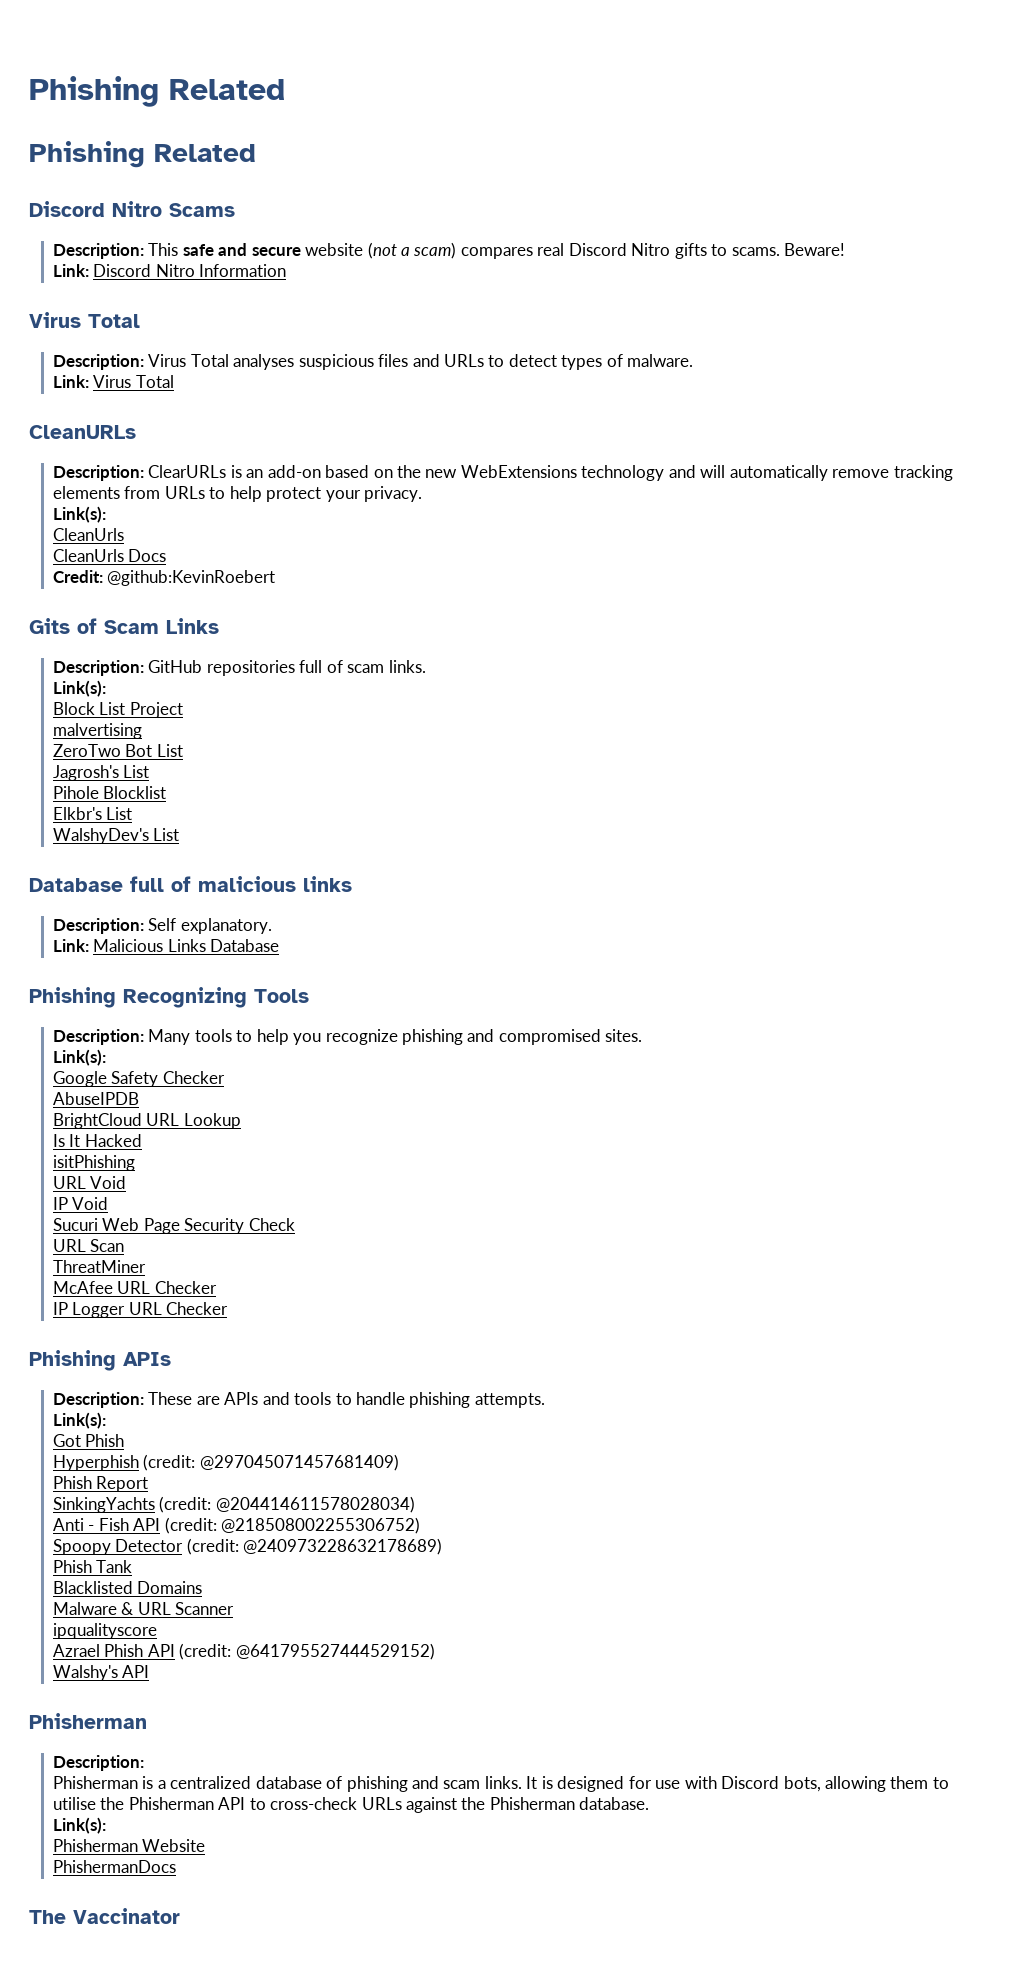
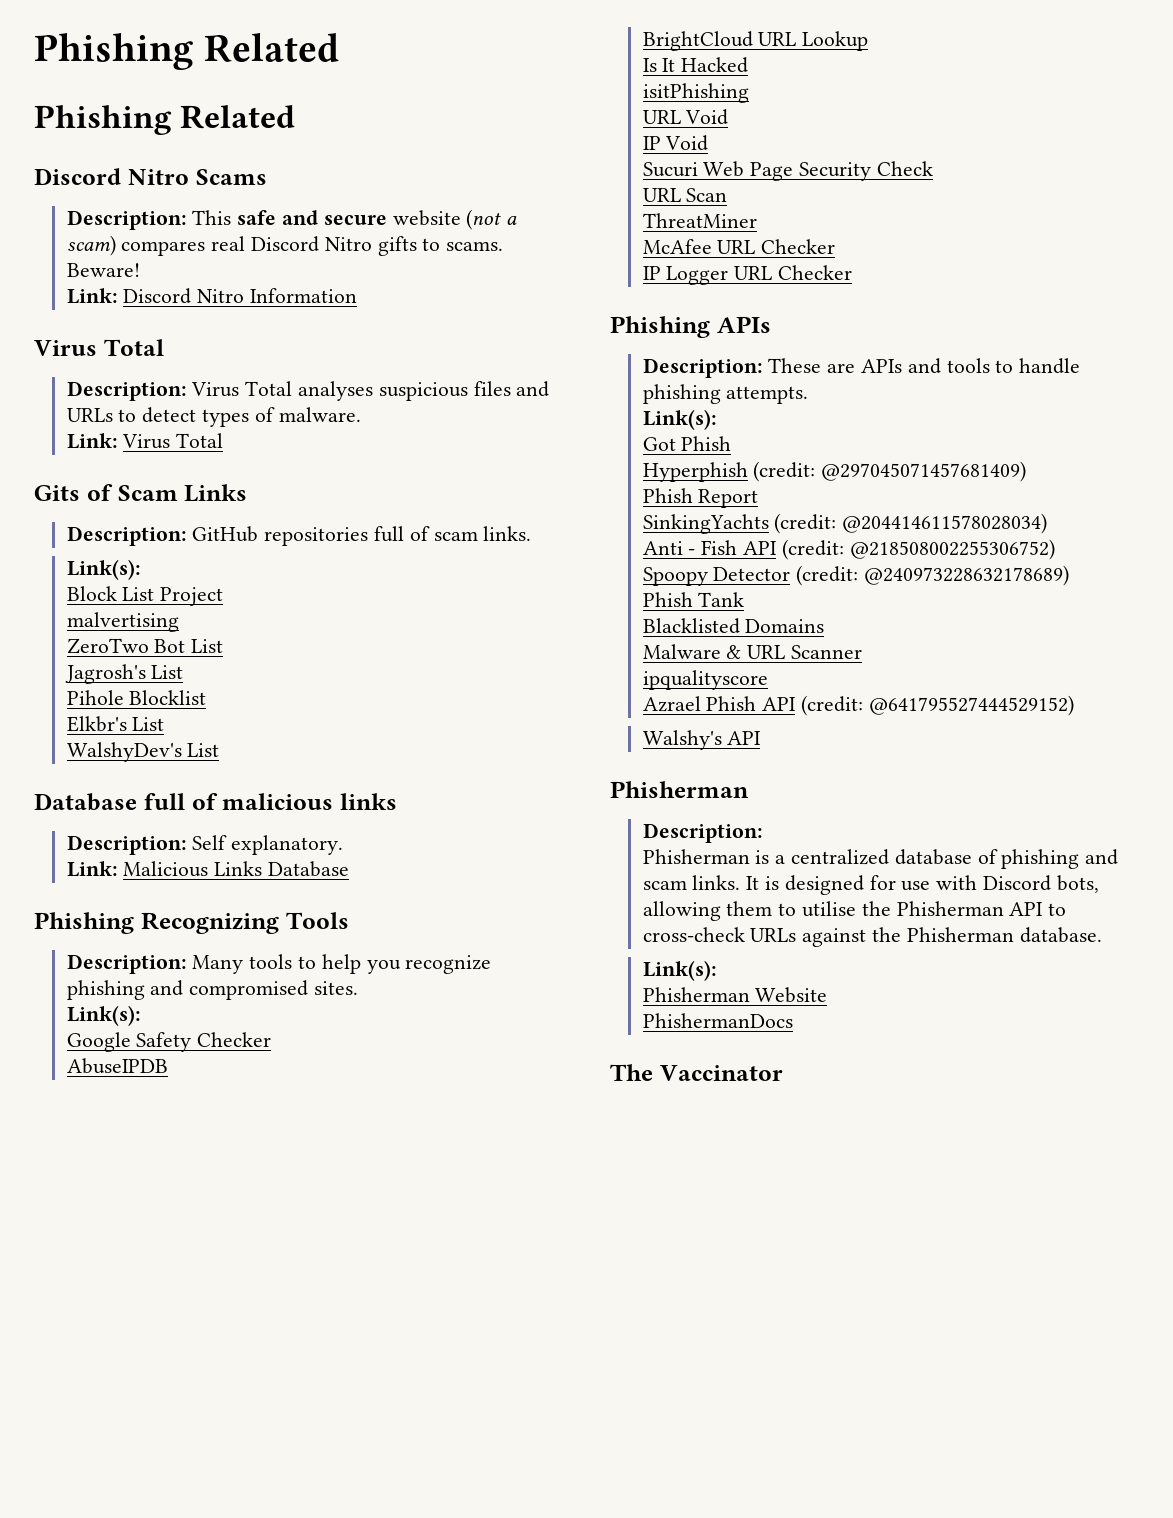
- CleanURLs
- Description: ClearURLs is an add-on based on the new WebExtensions technology and will automatically remove tracking elements from URLs to help protect your privacy.
- Link(s):
- CleanUrls
- CleanUrls Docs
- Credit: @github:KevinRoebert

